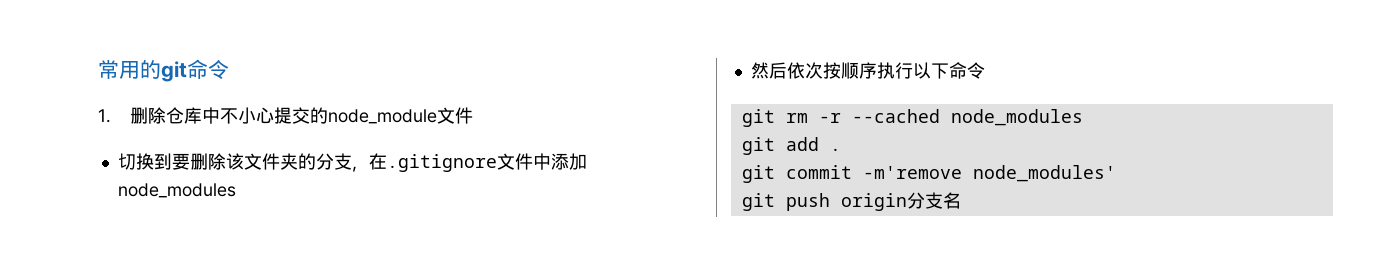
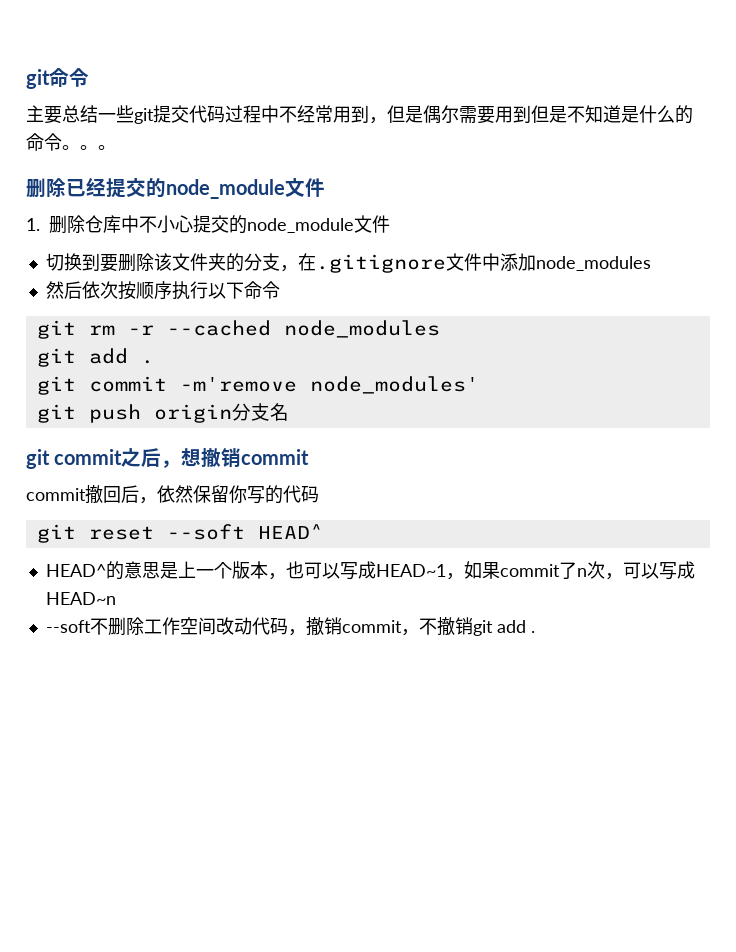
- 常用的git命令
+ git命令
+ 主要总结一些git提交代码过程中不经常用到，但是偶尔需要用到但是不知道是什么的命令。。。
+ 删除已经提交的node_module文件
+ git commit之后，想撤销commit
+ commit撤回后，依然保留你写的代码
+ git reset --soft HEAD^
+ HEAD^的意思是上一个版本，也可以写成HEAD~1，如果commit了n次，可以写成HEAD~n
+ --soft不删除工作空间改动代码，撤销commit，不撤销git add .

